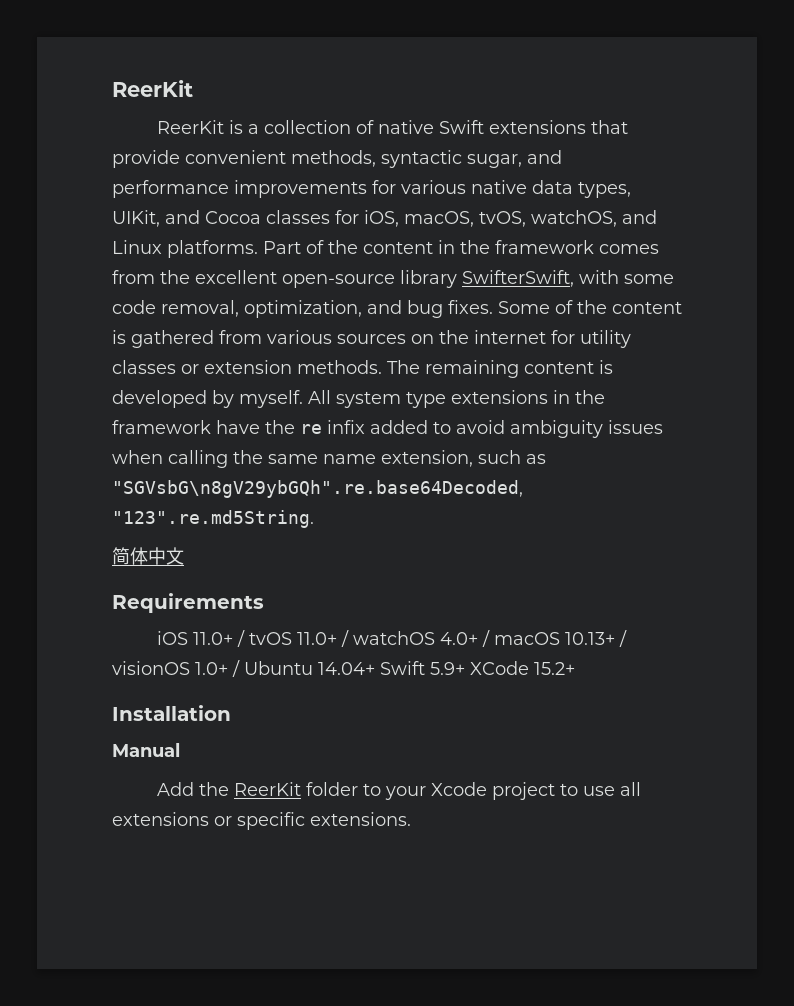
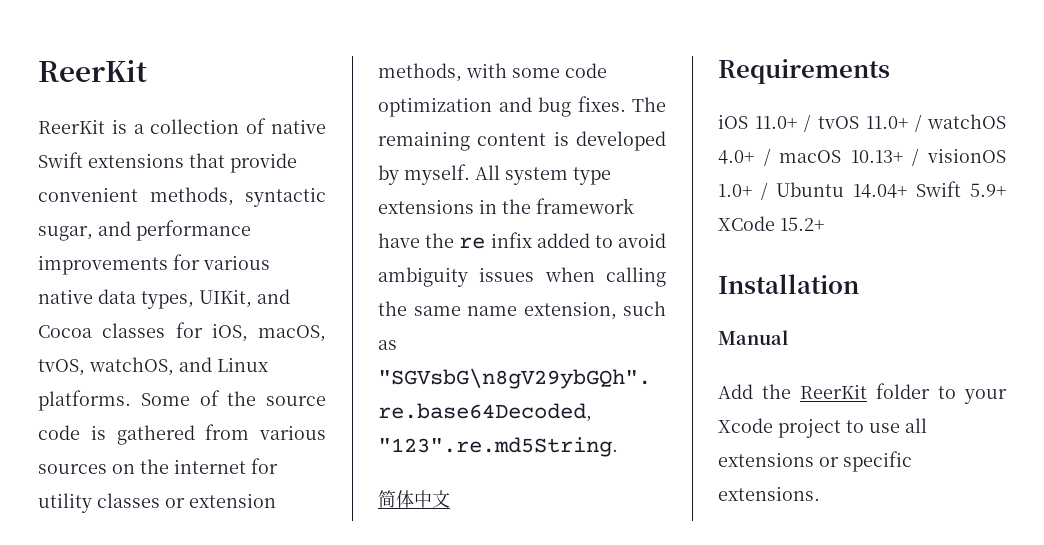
- Part of the content in the framework comes from the excellent open-source library SwifterSwift, with some code removal, optimization, and bug fixes.
- Some of the content is gathered from various sources on the internet for utility classes or extension methods.
+ Some of the source code is gathered from various sources on the internet for utility classes or extension methods, with some code optimization and bug fixes.

